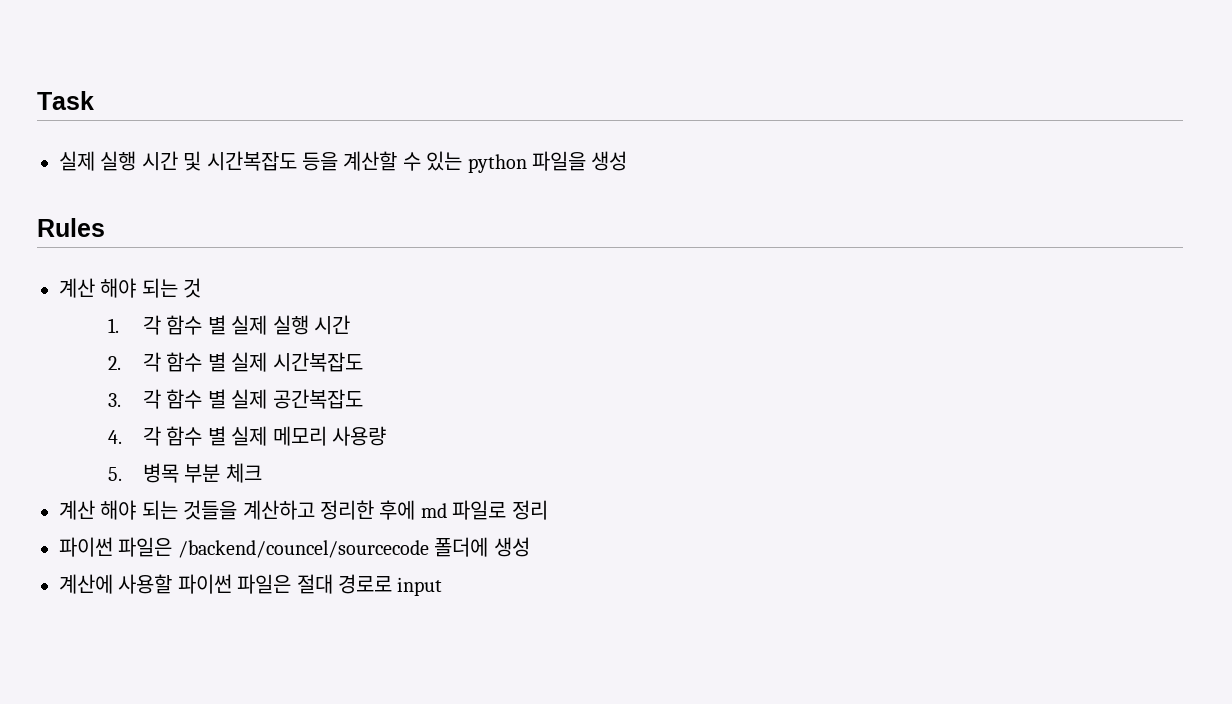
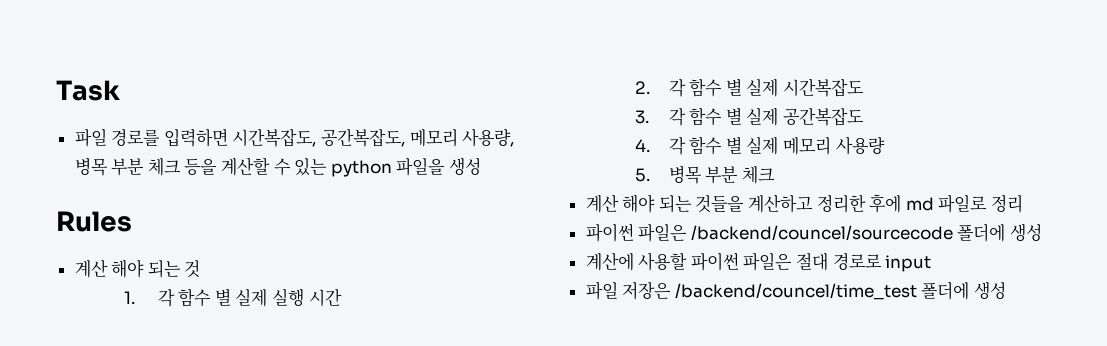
- 실제 실행 시간 및 시간복잡도 등을 계산할 수 있는 python 파일을 생성
+ 파일 경로를 입력하면 시간복잡도, 공간복잡도, 메모리 사용량, 병목 부분 체크 등을 계산할 수 있는 python 파일을 생성
+ 파일 저장은 /backend/councel/time_test 폴더에 생성

